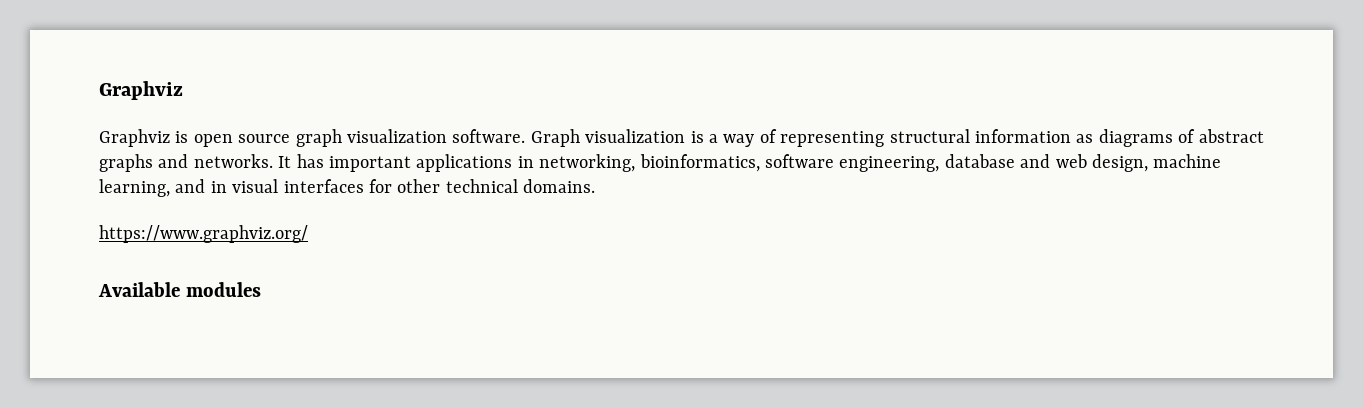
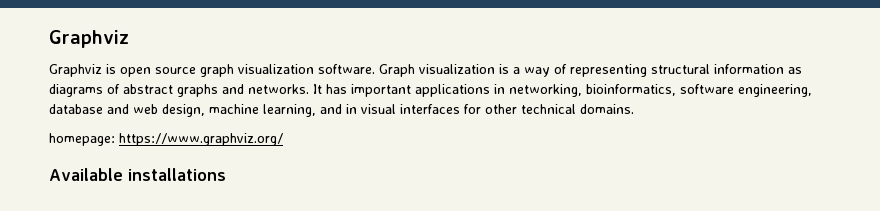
- https://www.graphviz.org/
+ homepage: https://www.graphviz.org/
- Available modules
+ Available installations

